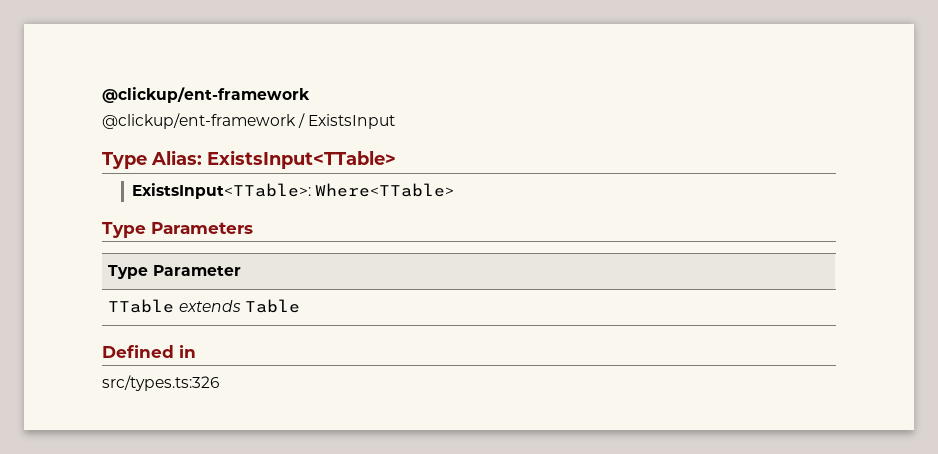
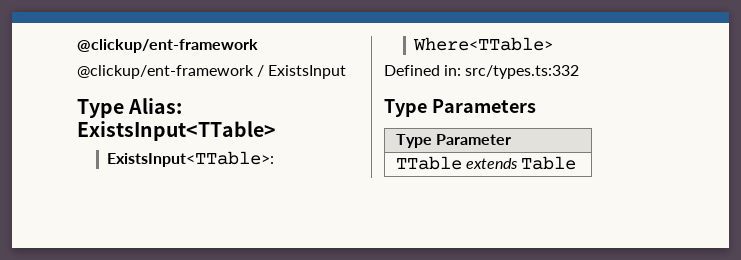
+ Defined in: src/types.ts:332
- Defined in
- src/types.ts:326

